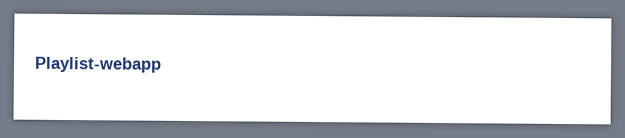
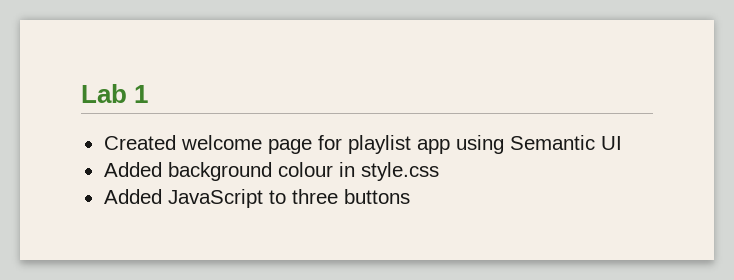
- Playlist-webapp
+ Lab 1
+ Created welcome page for playlist app using Semantic UI
+ Added background colour in style.css
+ Added JavaScript to three buttons

